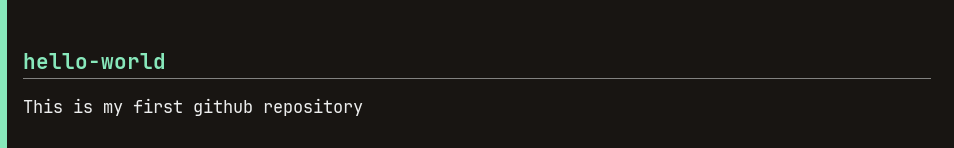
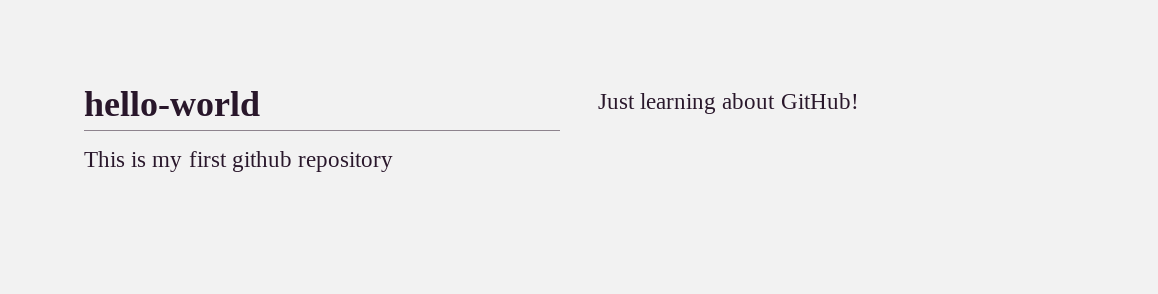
+ Just learning about GitHub!

